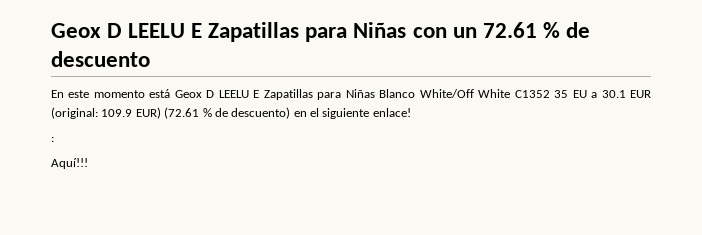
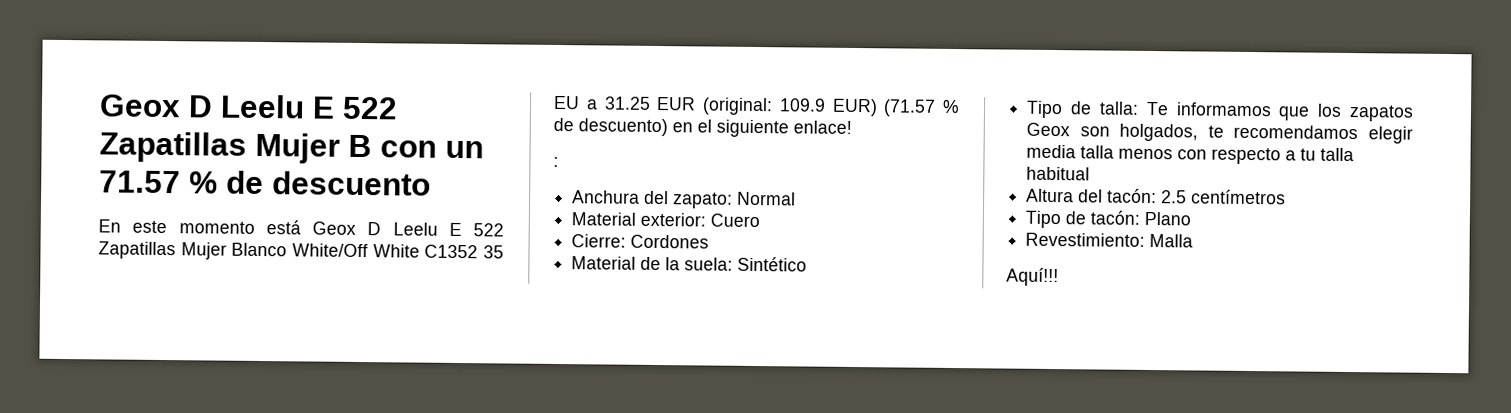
- Geox D LEELU E Zapatillas para Niñas con un 72.61 % de descuento
+ Geox D Leelu E 522 Zapatillas Mujer B con un 71.57 % de descuento
- En este momento está Geox D LEELU E Zapatillas para Niñas Blanco White/Off White C1352 35 EU a 30.1 EUR (original: 109.9 EUR) (72.61 % de descuento) en el siguiente enlace!
+ En este momento está Geox D Leelu E 522 Zapatillas Mujer Blanco White/Off White C1352 35 EU a 31.25 EUR (original: 109.9 EUR) (71.57 % de descuento) en el siguiente enlace!
+ Anchura del zapato: Normal
+ Material exterior: Cuero
+ Cierre: Cordones
+ Material de la suela: Sintético
+ Tipo de talla: Te informamos que los zapatos Geox son holgados, te recomendamos elegir media talla menos con respecto a tu talla habitual
+ Altura del tacón: 2.5 centímetros
+ Tipo de tacón: Plano
+ Revestimiento: Malla

